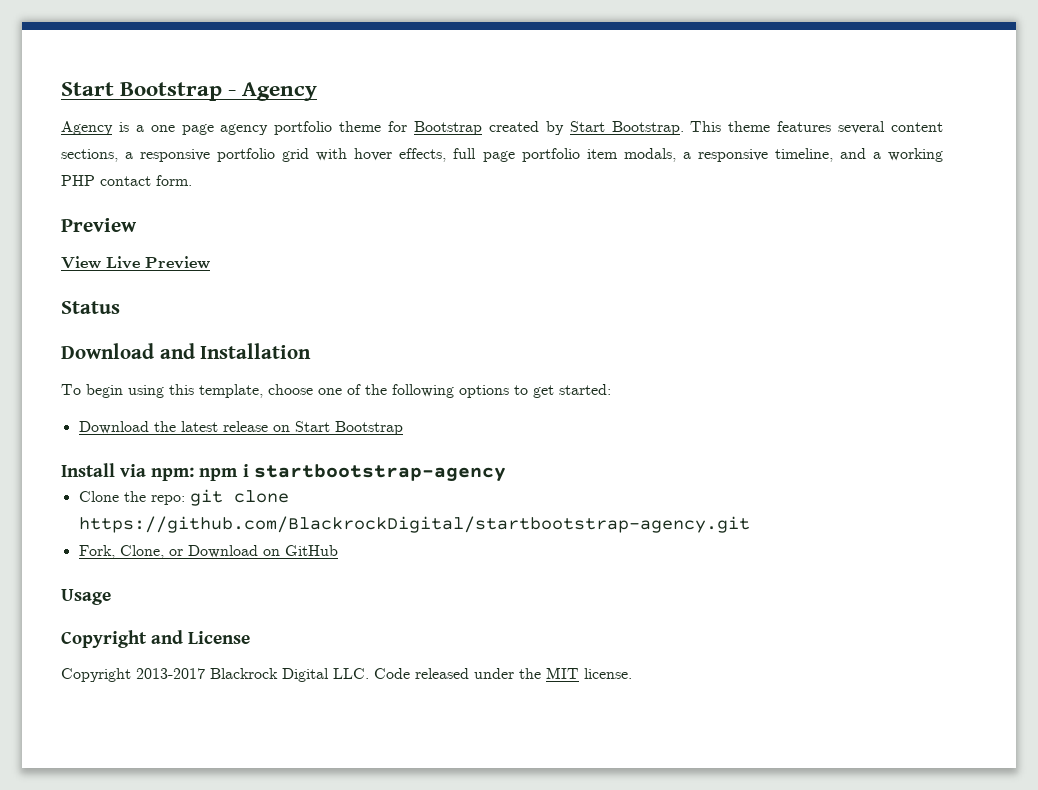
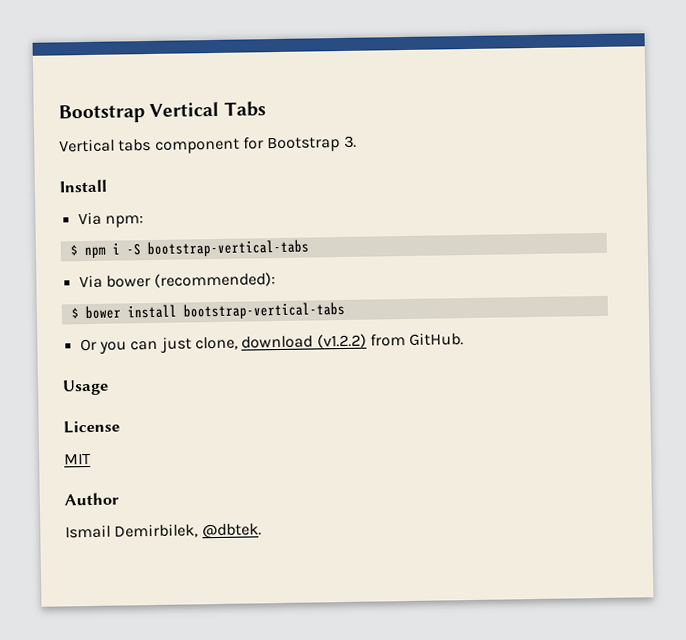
- Start Bootstrap - Agency
- Agency is a one page agency portfolio theme for Bootstrap created by Start Bootstrap. This theme features several content sections, a responsive portfolio grid with hover effects, full page portfolio item modals, a responsive timeline, and a working PHP contact form.
- Preview
- View Live Preview
- Status
- Download and Installation
- To begin using this template, choose one of the following options to get started:
- Download the latest release on Start Bootstrap
+ Bootstrap Vertical Tabs
+ Vertical tabs component for Bootstrap 3.
- Install via npm: npm i startbootstrap-agency
- Clone the repo: git clone https://github.com/BlackrockDigital/startbootstrap-agency.git
- Fork, Clone, or Download on GitHub
+ Install
+ Via npm:
+ $ npm i -S bootstrap-vertical-tabs
+ Via bower (recommended):
+ $ bower install bootstrap-vertical-tabs
+ Or you can just clone, download (v1.2.2) from GitHub.
- Copyright and License
+ License
- Copyright 2013-2017 Blackrock Digital LLC. Code released under the MIT license.
+ MIT
+ Author
+ Ismail Demirbilek, @dbtek.

